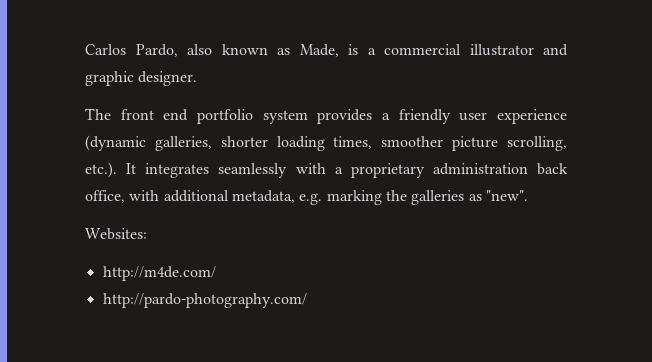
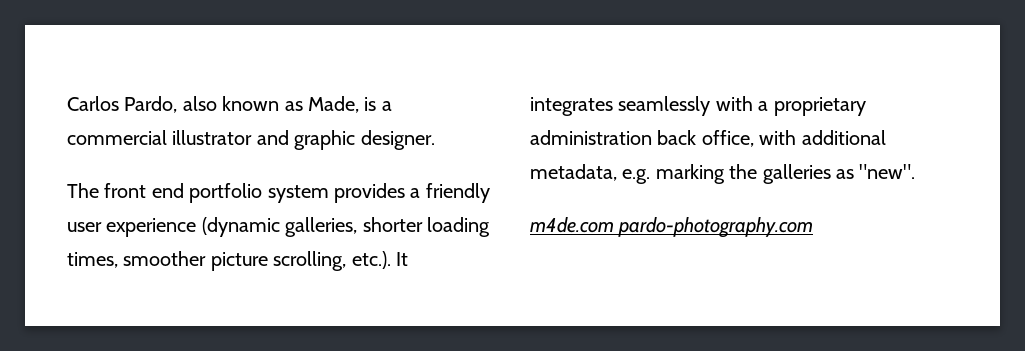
- Websites:
- http://m4de.com/
- http://pardo-photography.com/
+ m4de.com pardo-photography.com

